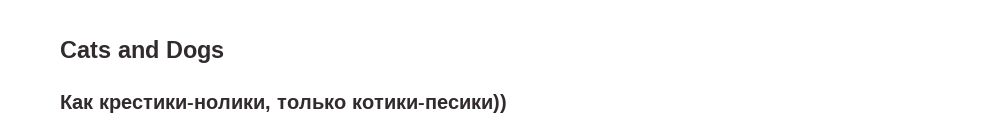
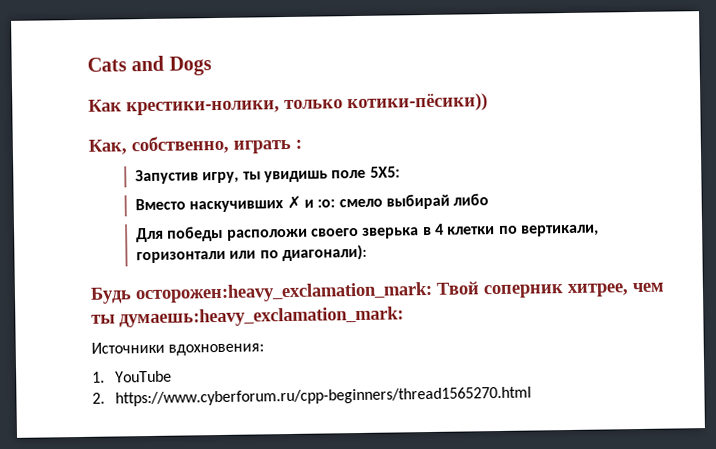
- Как крестики-нолики, только котики-песики))
+ Как крестики-нолики, только котики-пёсики))
+ Как, собственно, играть :
+ Запустив игру, ты увидишь поле 5Х5:
+ Вместо наскучивших ✗ и :o: смело выбирай либо
+ Для победы расположи своего зверька в 4 клетки по вертикали, горизонтали или по диагонали):
+ Будь осторожен:heavy_exclamation_mark: Твой соперник хитрее, чем ты думаешь:heavy_exclamation_mark:
+ Источники вдохновения:
+ 1. YouTube
+ 2. https://www.cyberforum.ru/cpp-beginners/thread1565270.html

